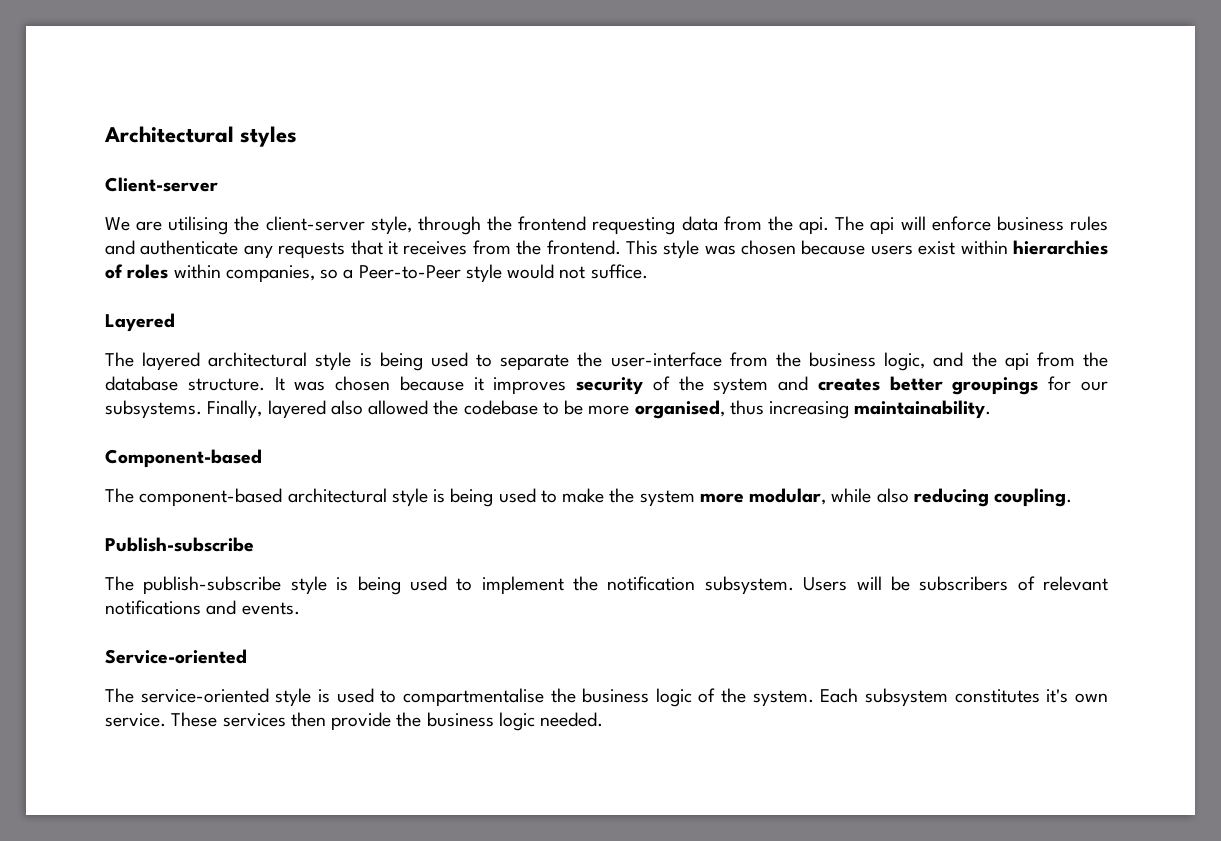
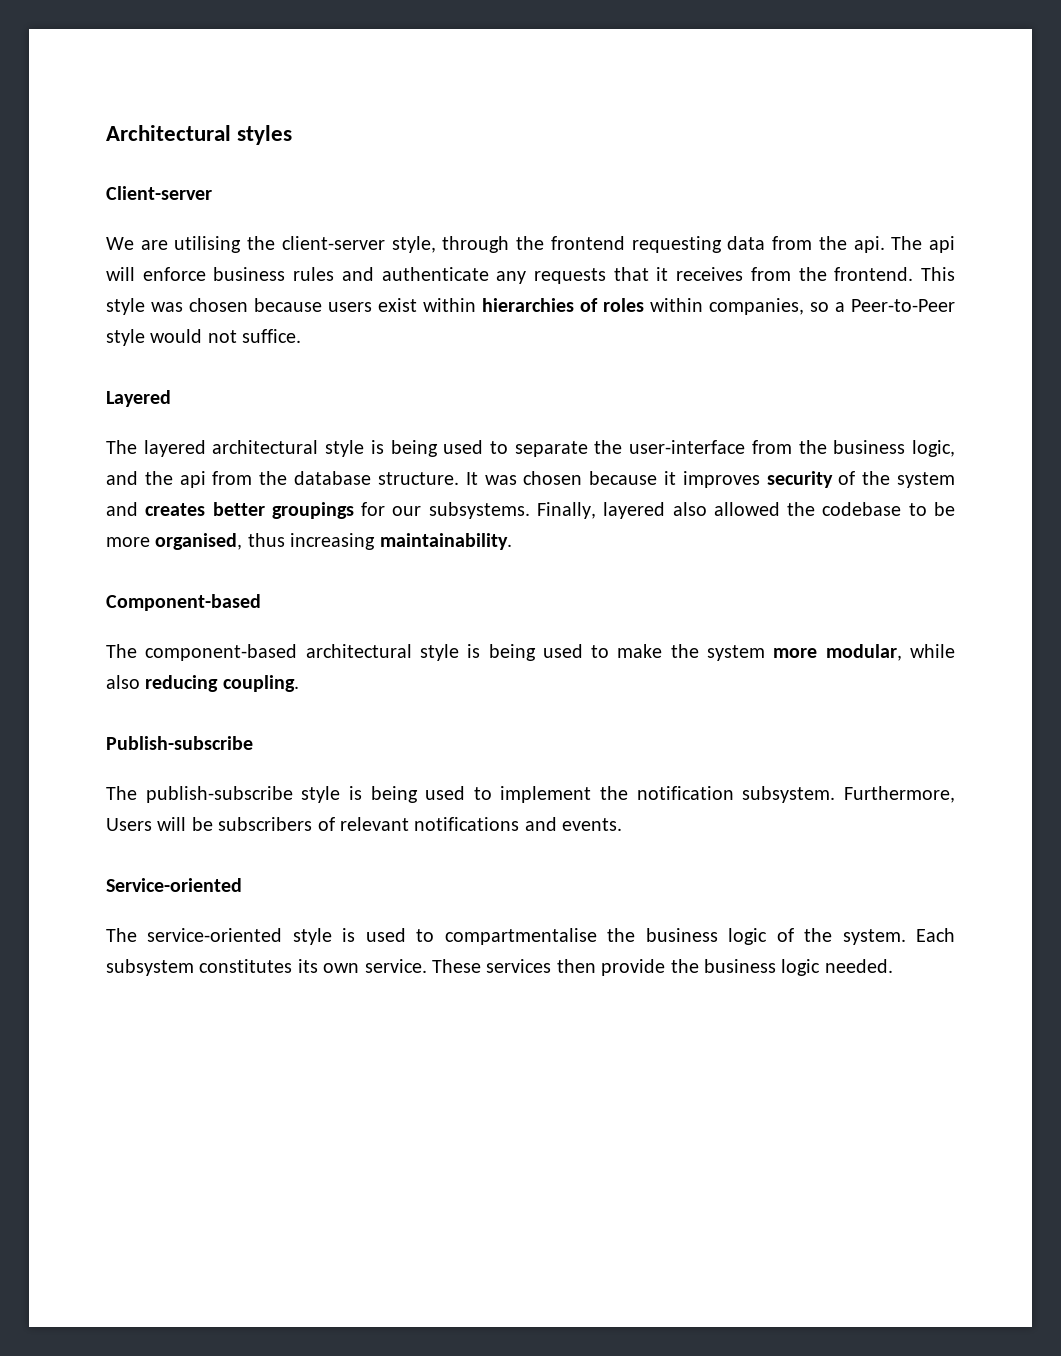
- Users will be subscribers of relevant notifications and events.
+ Furthermore, Users will be subscribers of relevant notifications and events.
- Each subsystem constitutes it's own service.
+ Each subsystem constitutes its own service.

